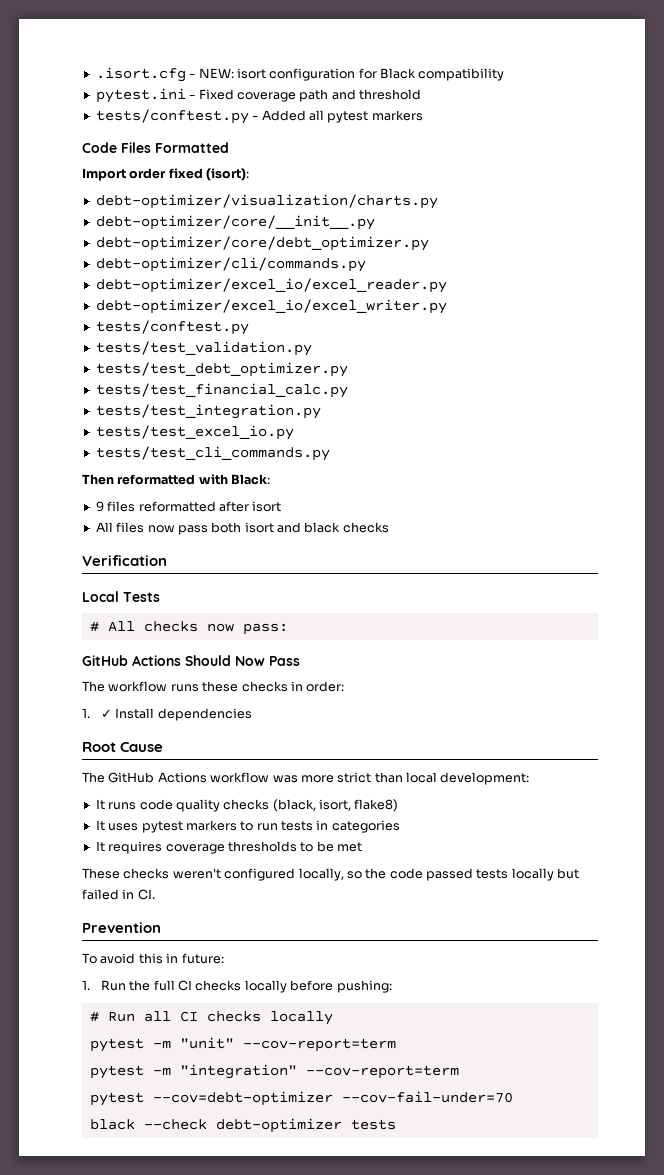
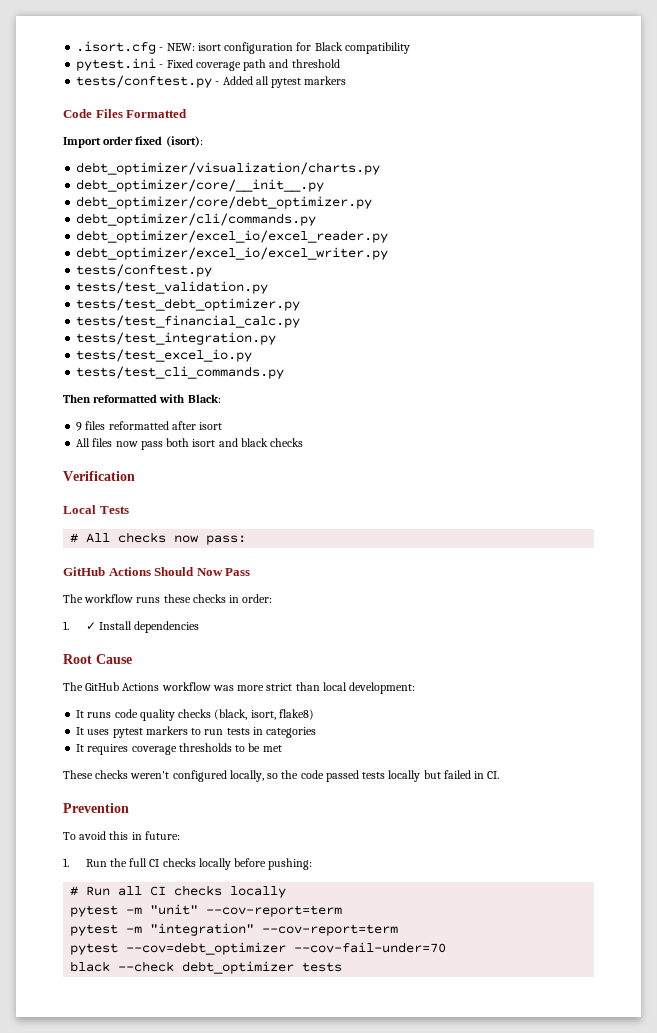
- debt-optimizer/visualization/charts.py
- debt-optimizer/core/__init__.py
- debt-optimizer/core/debt_optimizer.py
- debt-optimizer/cli/commands.py
- debt-optimizer/excel_io/excel_reader.py
- debt-optimizer/excel_io/excel_writer.py
+ debt_optimizer/visualization/charts.py
+ debt_optimizer/core/__init__.py
+ debt_optimizer/core/debt_optimizer.py
+ debt_optimizer/cli/commands.py
+ debt_optimizer/excel_io/excel_reader.py
+ debt_optimizer/excel_io/excel_writer.py
- pytest --cov=debt-optimizer --cov-fail-under=70
+ pytest --cov=debt_optimizer --cov-fail-under=70
- black --check debt-optimizer tests
+ black --check debt_optimizer tests

